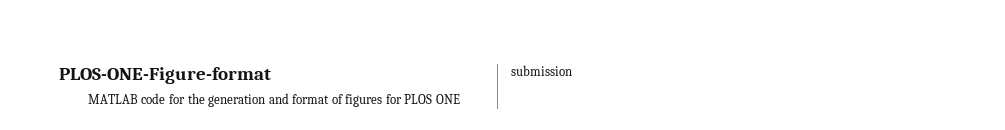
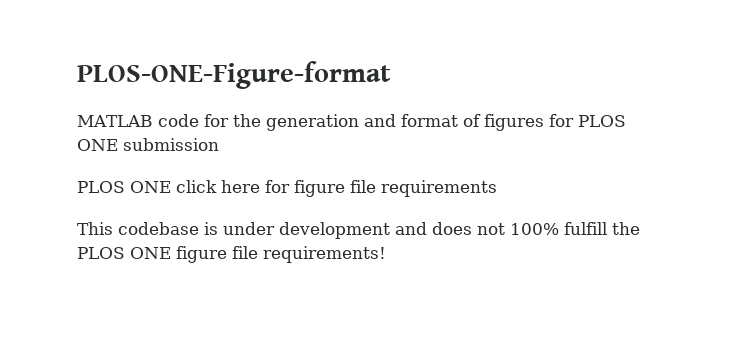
+ PLOS ONE click here for figure file requirements
+ This codebase is under development and does not 100% fulfill the PLOS ONE figure file requirements!

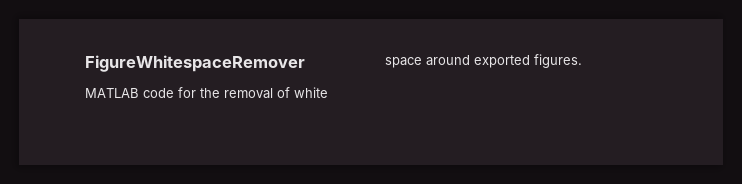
- PLOS-ONE-Figure-format
+ FigureWhitespaceRemover
- MATLAB code for the generation and format of figures for PLOS ONE submission
- PLOS ONE click here for figure file requirements
- This codebase is under development and does not 100% fulfill the PLOS ONE figure file requirements!
+ MATLAB code for the removal of white space around exported figures.

